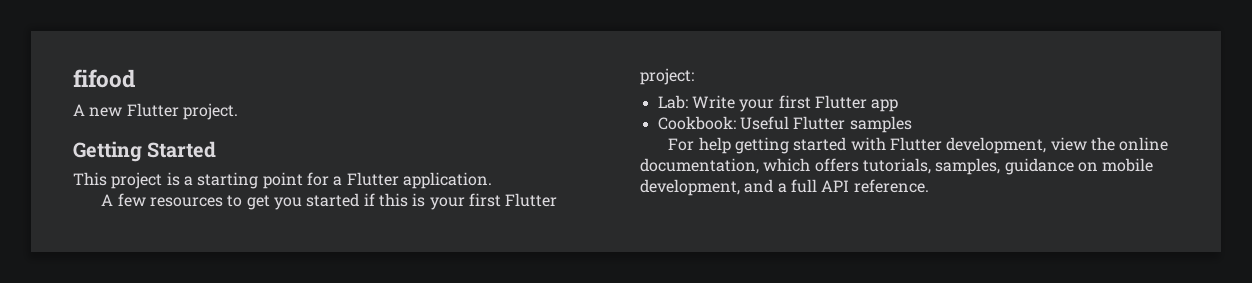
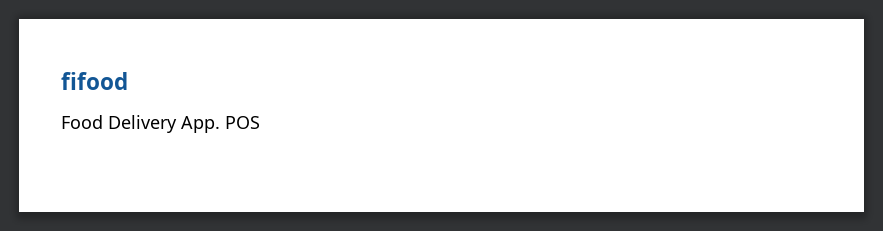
- A new Flutter project.
- Getting Started
- This project is a starting point for a Flutter application.
- A few resources to get you started if this is your first Flutter project:
- Lab: Write your first Flutter app
- Cookbook: Useful Flutter samples
- For help getting started with Flutter development, view the online documentation, which offers tutorials, samples, guidance on mobile development, and a full API reference.
+ Food Delivery App. POS

